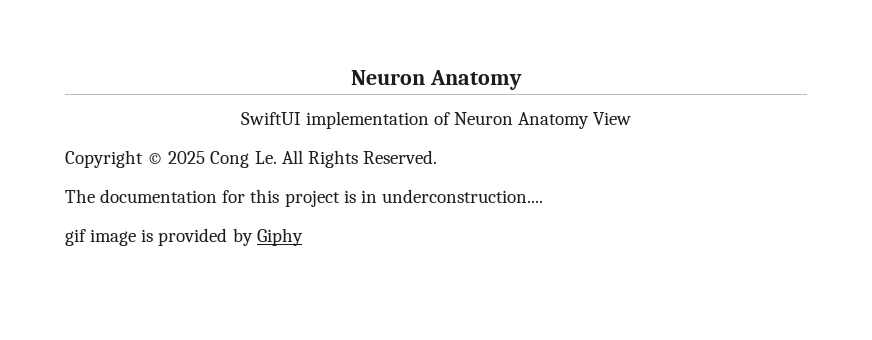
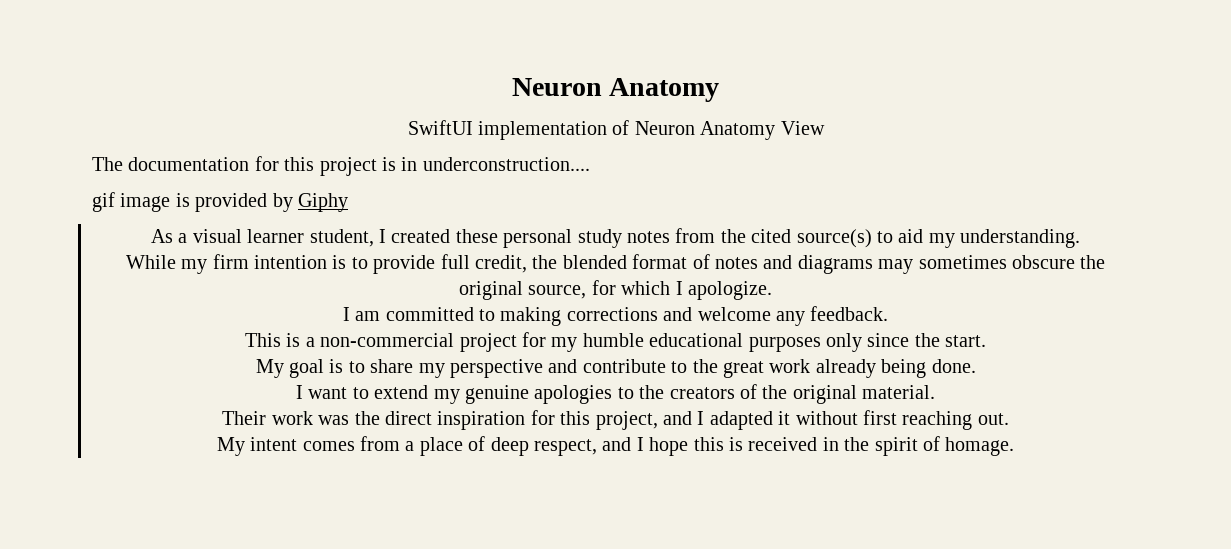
- Copyright © 2025 Cong Le. All Rights Reserved.
+ As a visual learner student, I created these personal study notes from the cited source(s) to aid my understanding.
+ While my firm intention is to provide full credit, the blended format of notes and diagrams may sometimes obscure the original source, for which I apologize.
+ I am committed to making corrections and welcome any feedback.
+ This is a non-commercial project for my humble educational purposes only since the start.
+ My goal is to share my perspective and contribute to the great work already being done.
+ I want to extend my genuine apologies to the creators of the original material.
+ Their work was the direct inspiration for this project, and I adapted it without first reaching out.
+ My intent comes from a place of deep respect, and I hope this is received in the spirit of homage.

